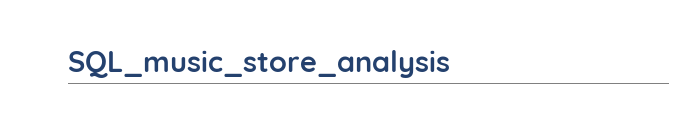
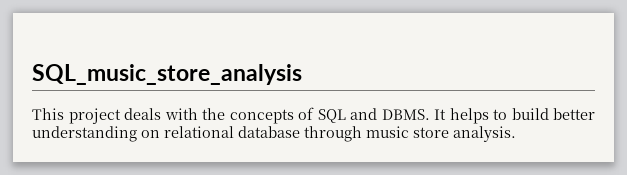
+ This project deals with the concepts of SQL and DBMS. It helps to build better understanding on relational database through music store analysis.

